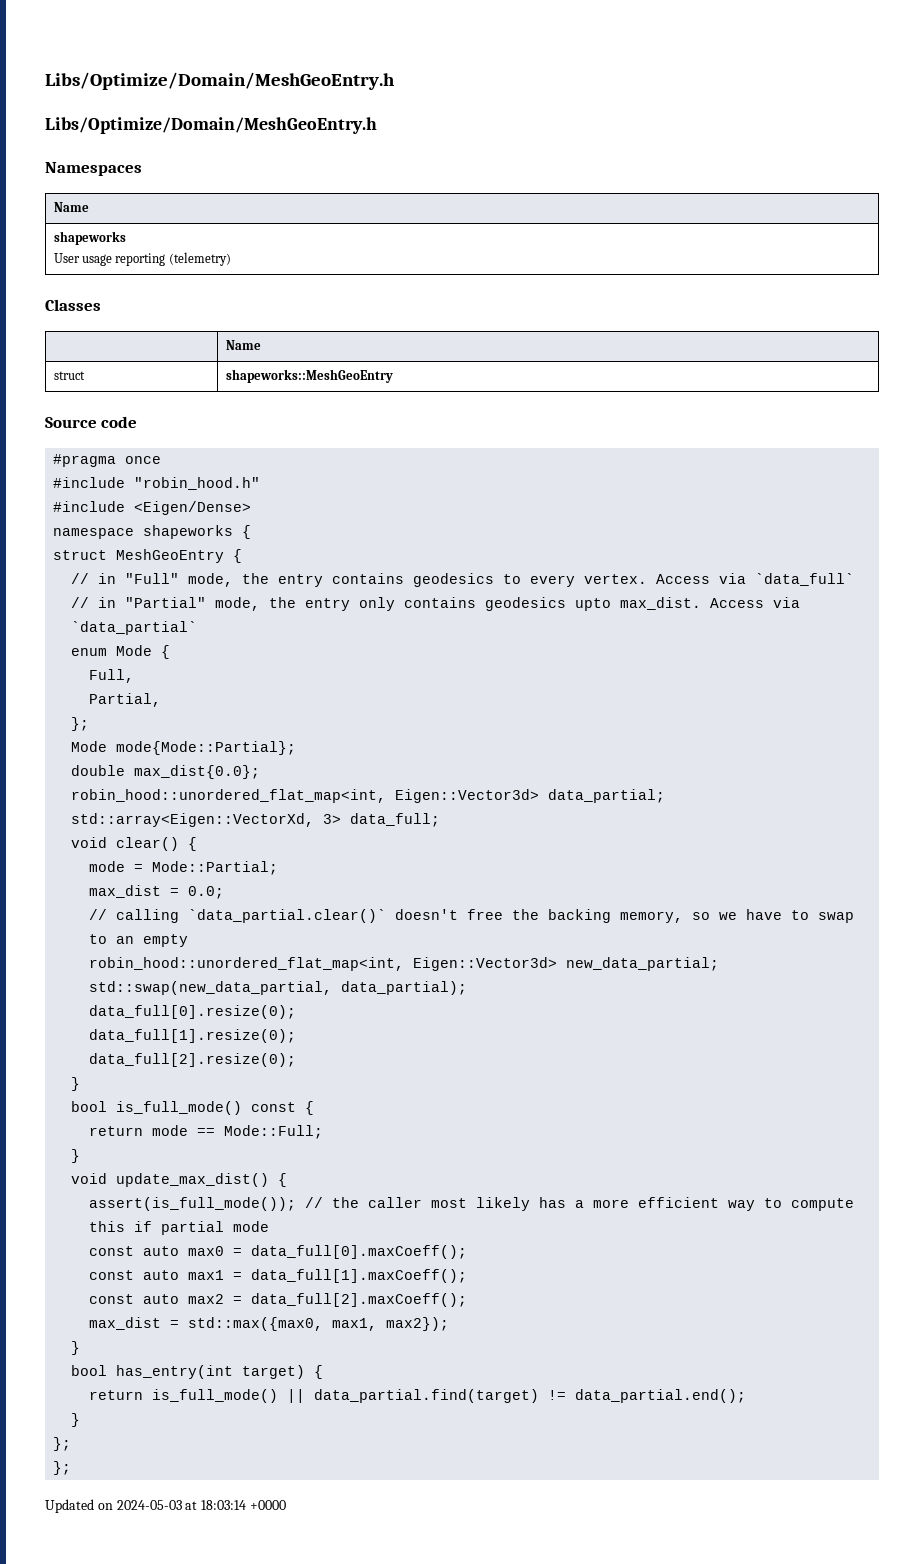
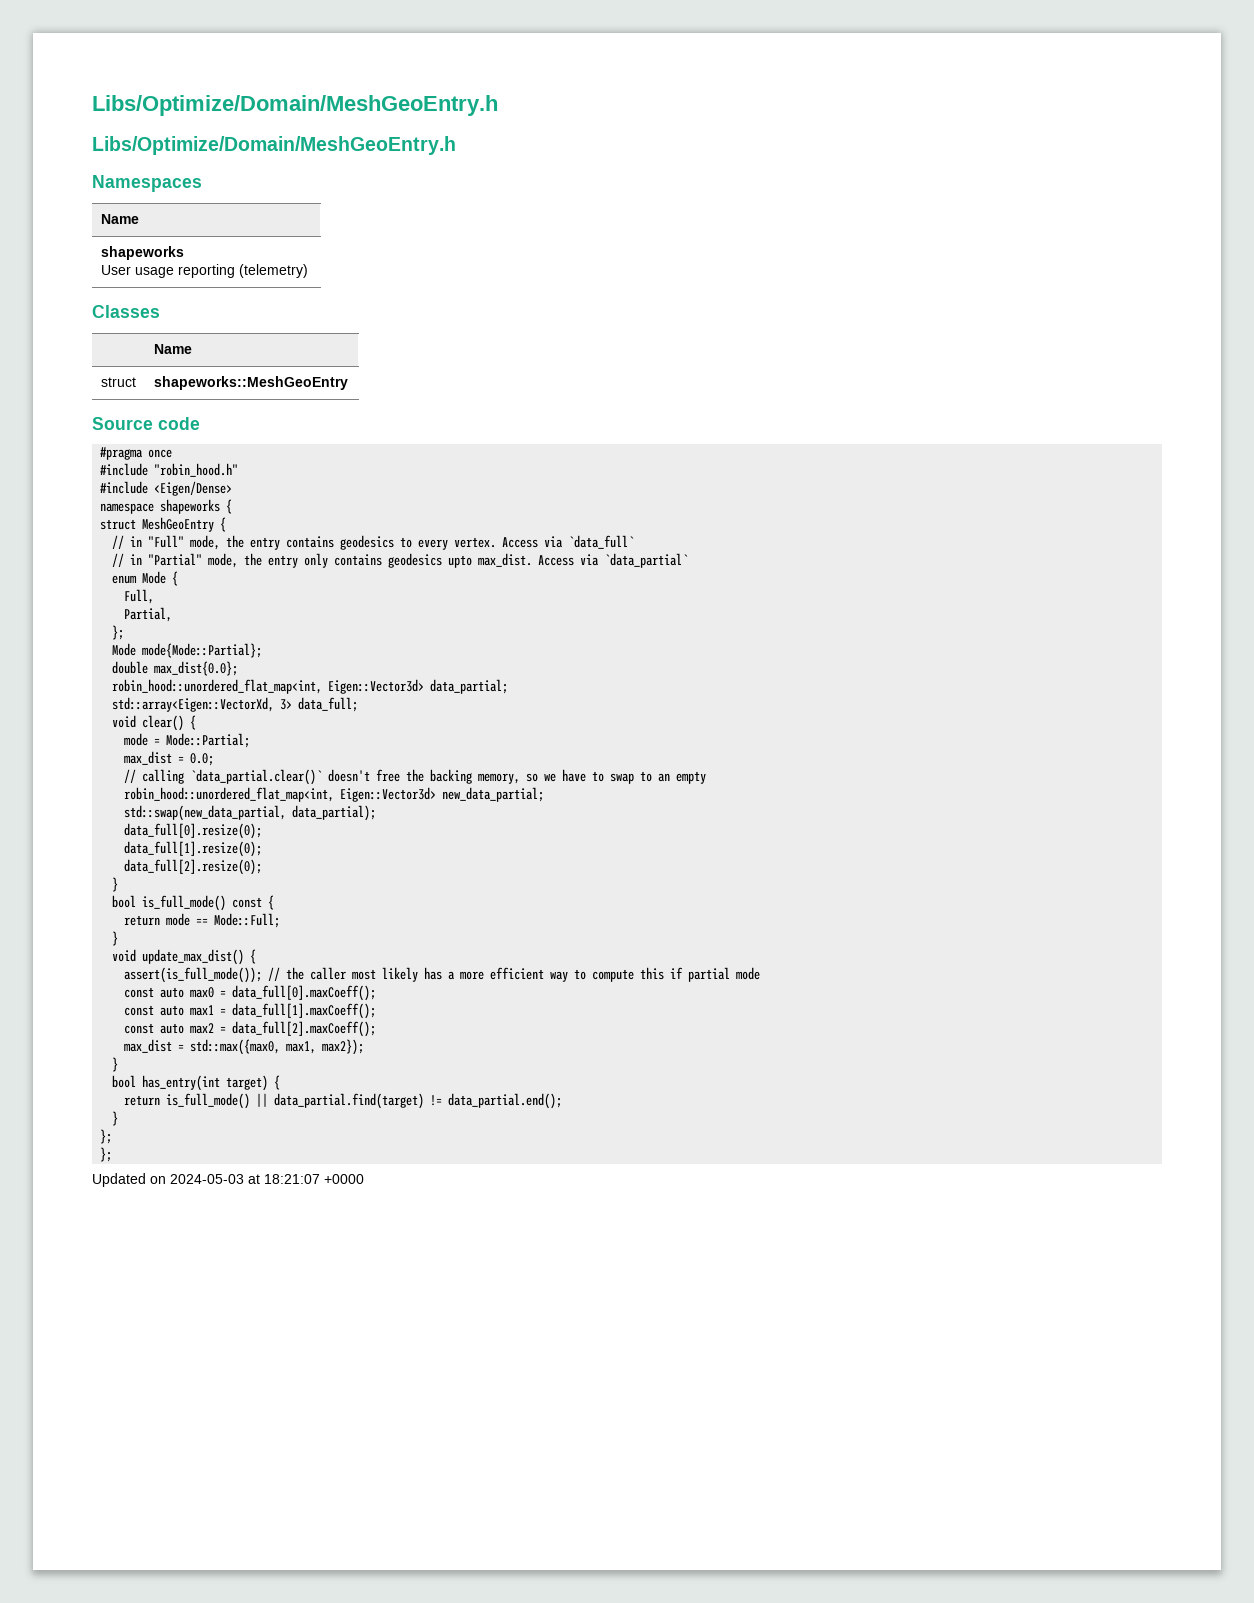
- Updated on 2024-05-03 at 18:03:14 +0000
+ Updated on 2024-05-03 at 18:21:07 +0000

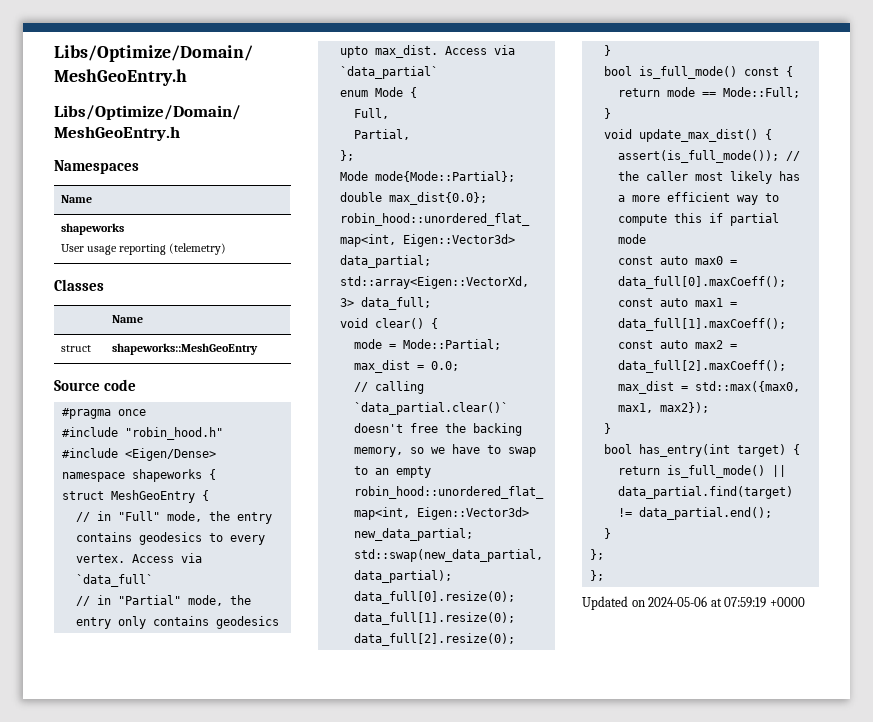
- Updated on 2024-05-03 at 18:21:07 +0000
+ Updated on 2024-05-06 at 07:59:19 +0000

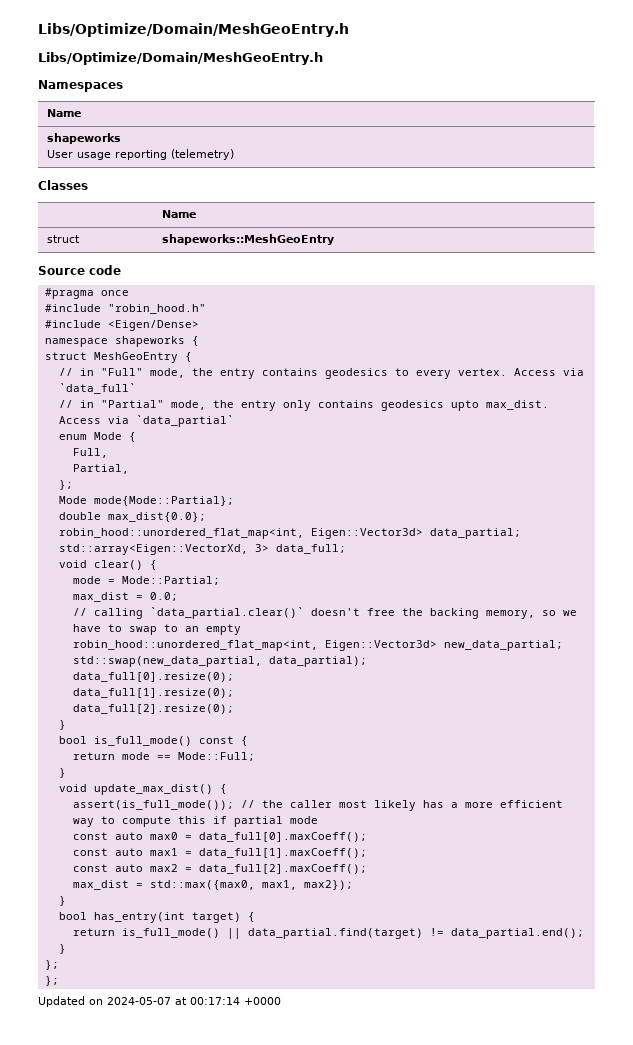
- Updated on 2024-05-06 at 07:59:19 +0000
+ Updated on 2024-05-07 at 00:17:14 +0000

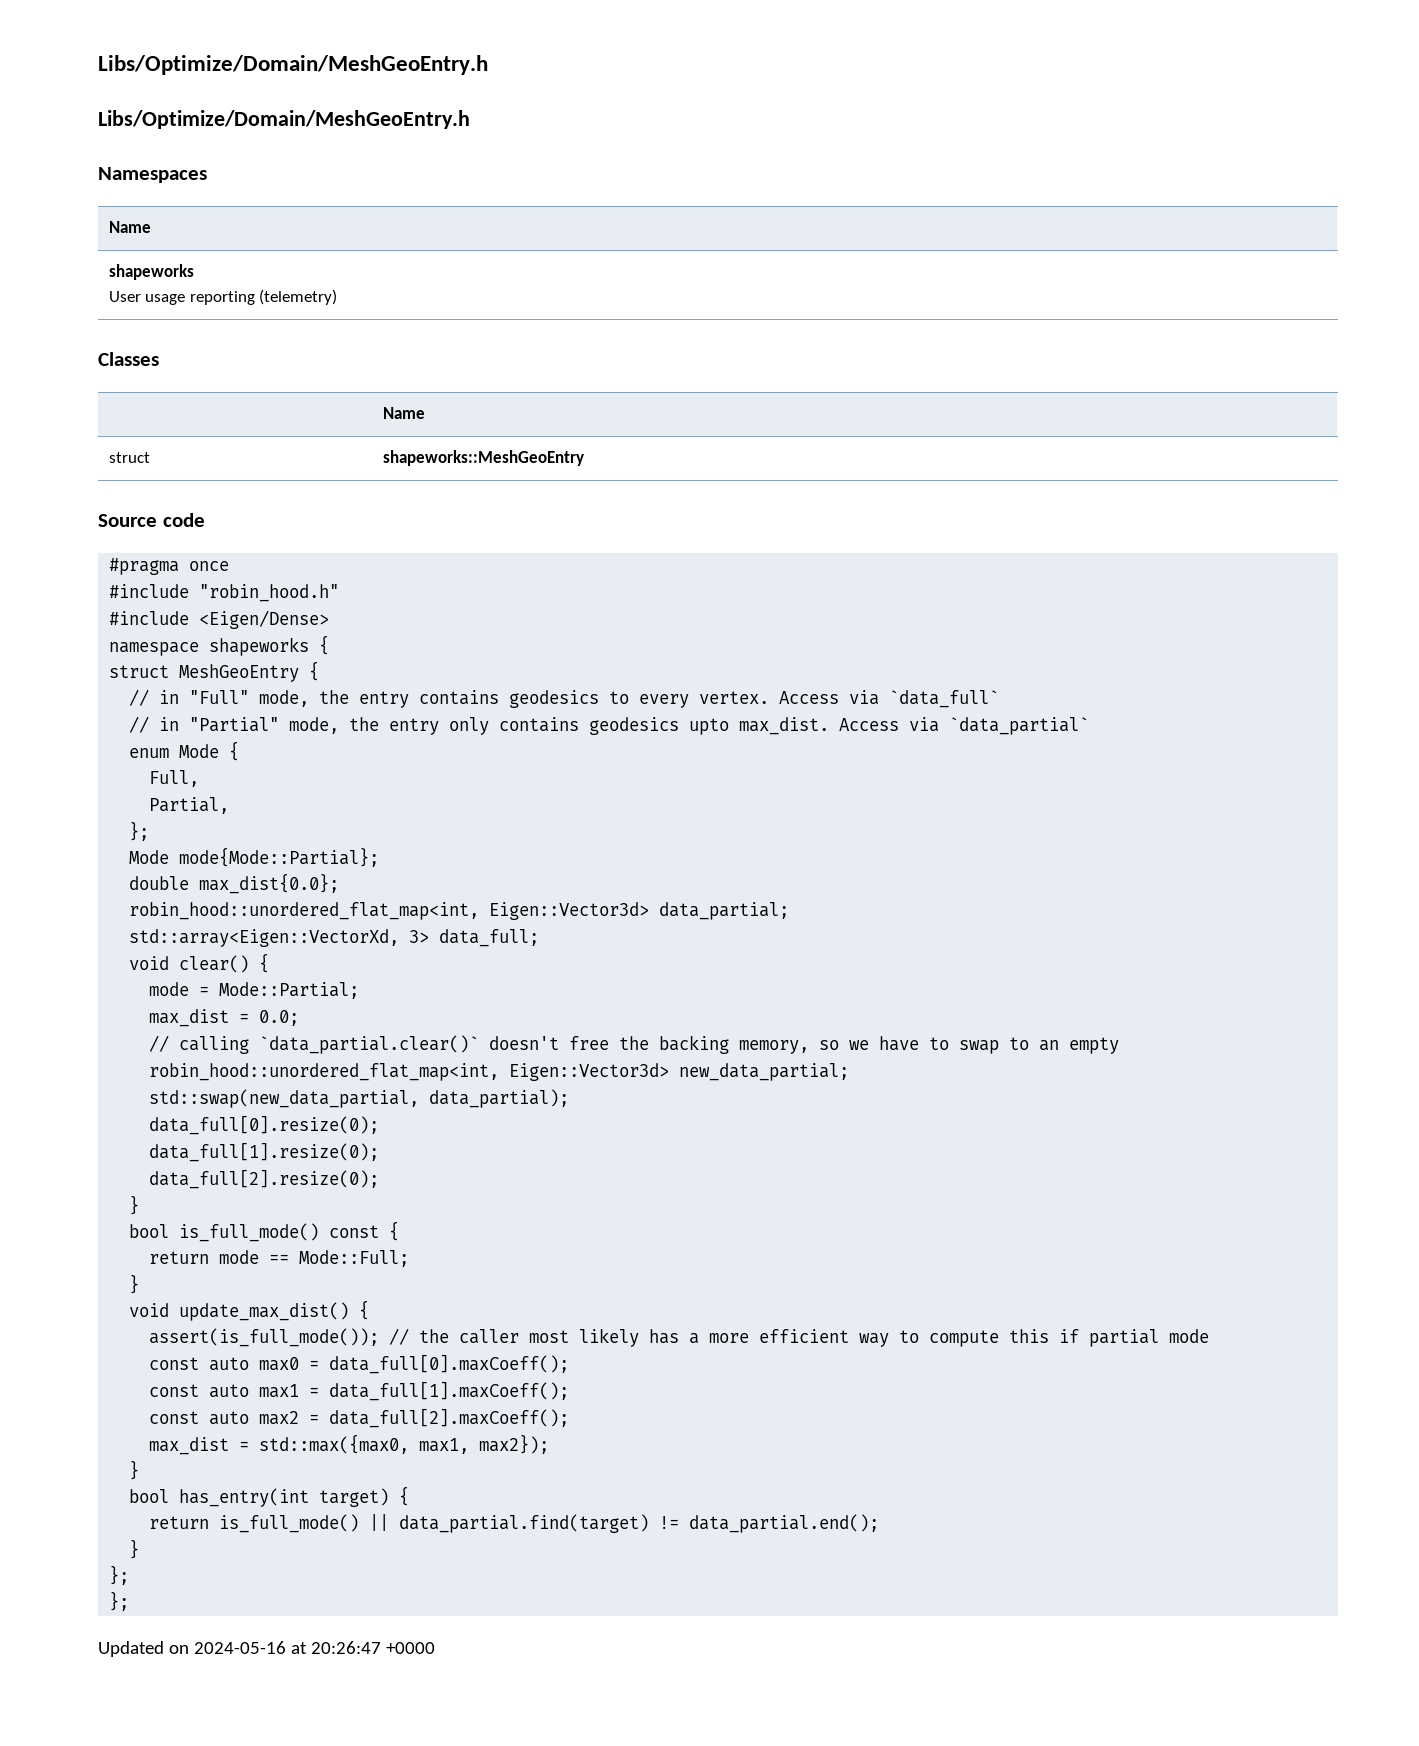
- Updated on 2024-05-07 at 00:17:14 +0000
+ Updated on 2024-05-16 at 20:26:47 +0000

